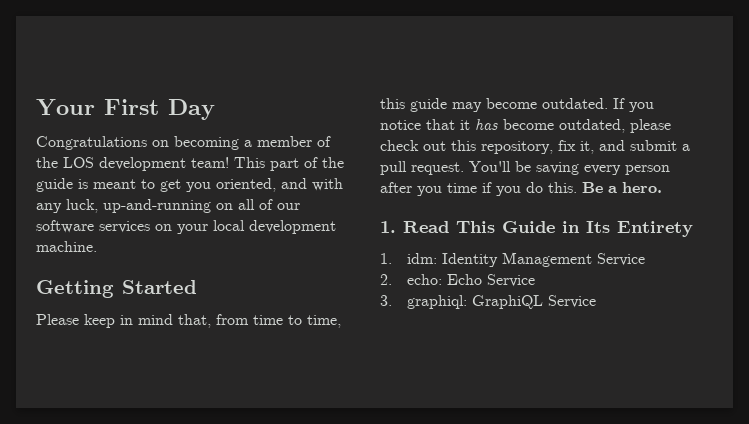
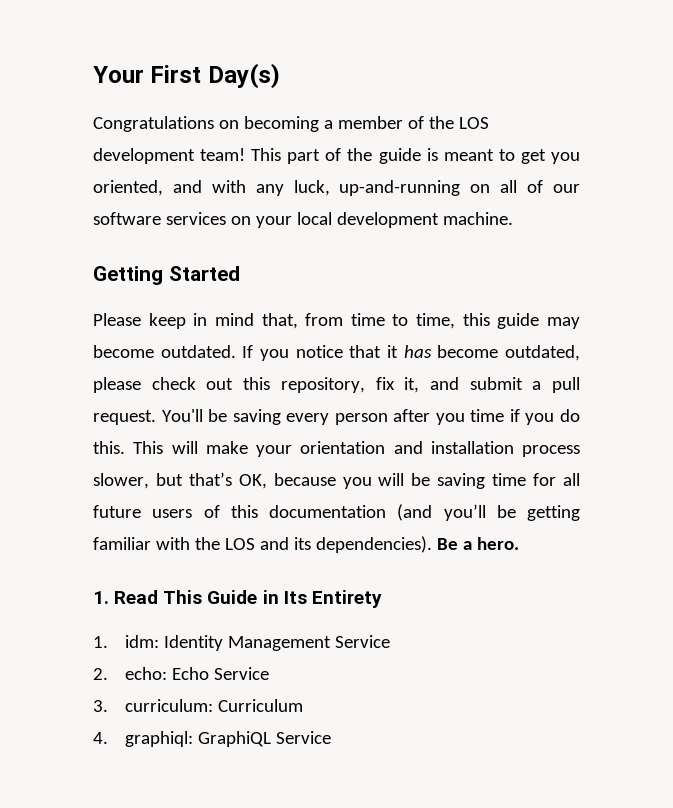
- Your First Day
+ Your First Day(s)
+ This will make your orientation and installation process slower, but that’s OK, because you will be saving time for all future users of this documentation (and you’ll be getting familiar with the LOS and its dependencies).
- 3. graphiql: GraphiQL Service
+ 3. curriculum: Curriculum
+ 4. graphiql: GraphiQL Service

